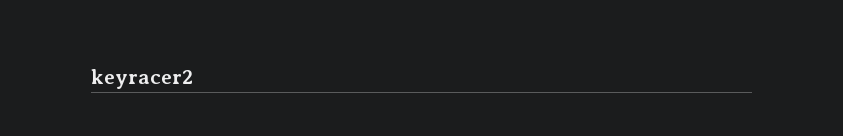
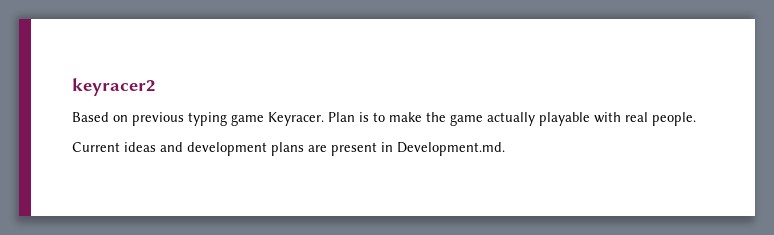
+ Based on previous typing game Keyracer. Plan is to make the game actually playable with real people.
+ Current ideas and development plans are present in Development.md.

